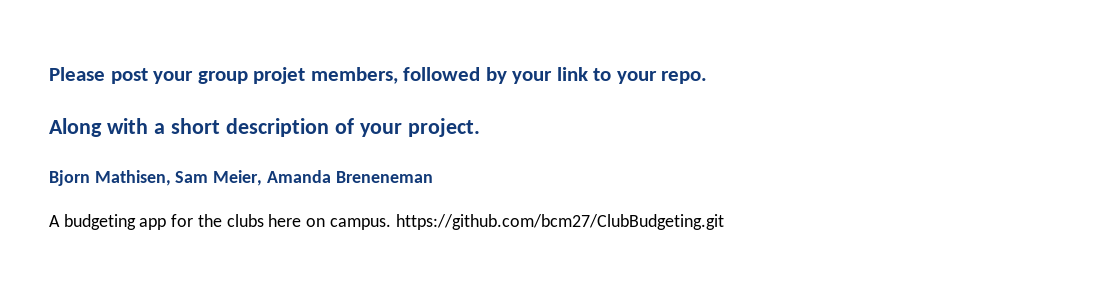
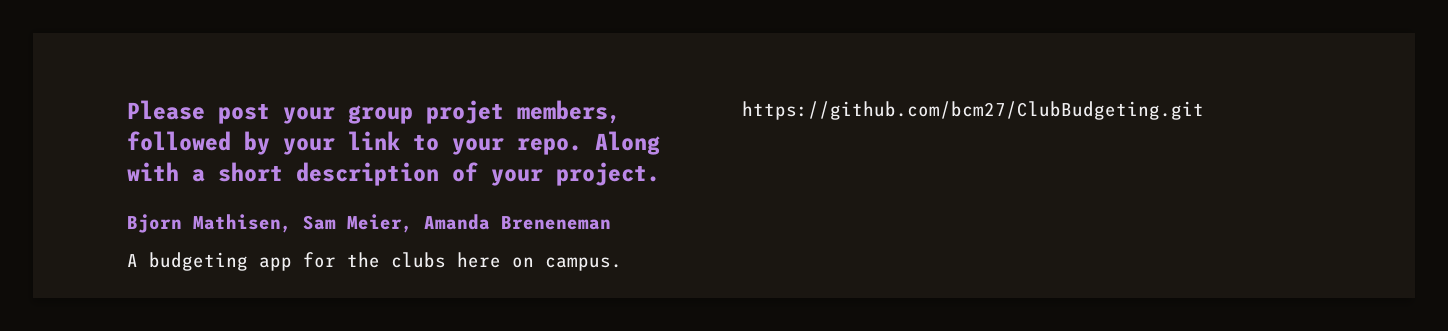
- Please post your group projet members, followed by your link to your repo.
- Along with a short description of your project.
+ Please post your group projet members, followed by your link to your repo. Along with a short description of your project.

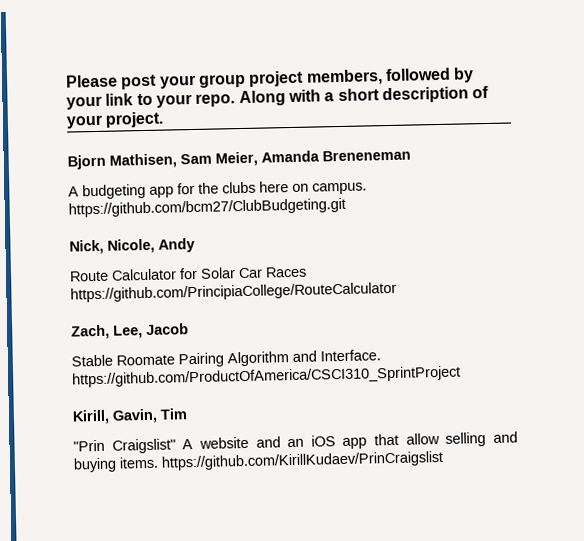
- Please post your group projet members, followed by your link to your repo.
+ Please post your group project members, followed by your link to your repo.
+ Nick, Nicole, Andy
+ Route Calculator for Solar Car Races https://github.com/PrincipiaCollege/RouteCalculator
+ Zach, Lee, Jacob
+ Stable Roomate Pairing Algorithm and Interface. https://github.com/ProductOfAmerica/CSCI310_SprintProject
+ Kirill, Gavin, Tim
+ "Prin Craigslist" A website and an iOS app that allow selling and buying items. https://github.com/KirillKudaev/PrinCraigslist

